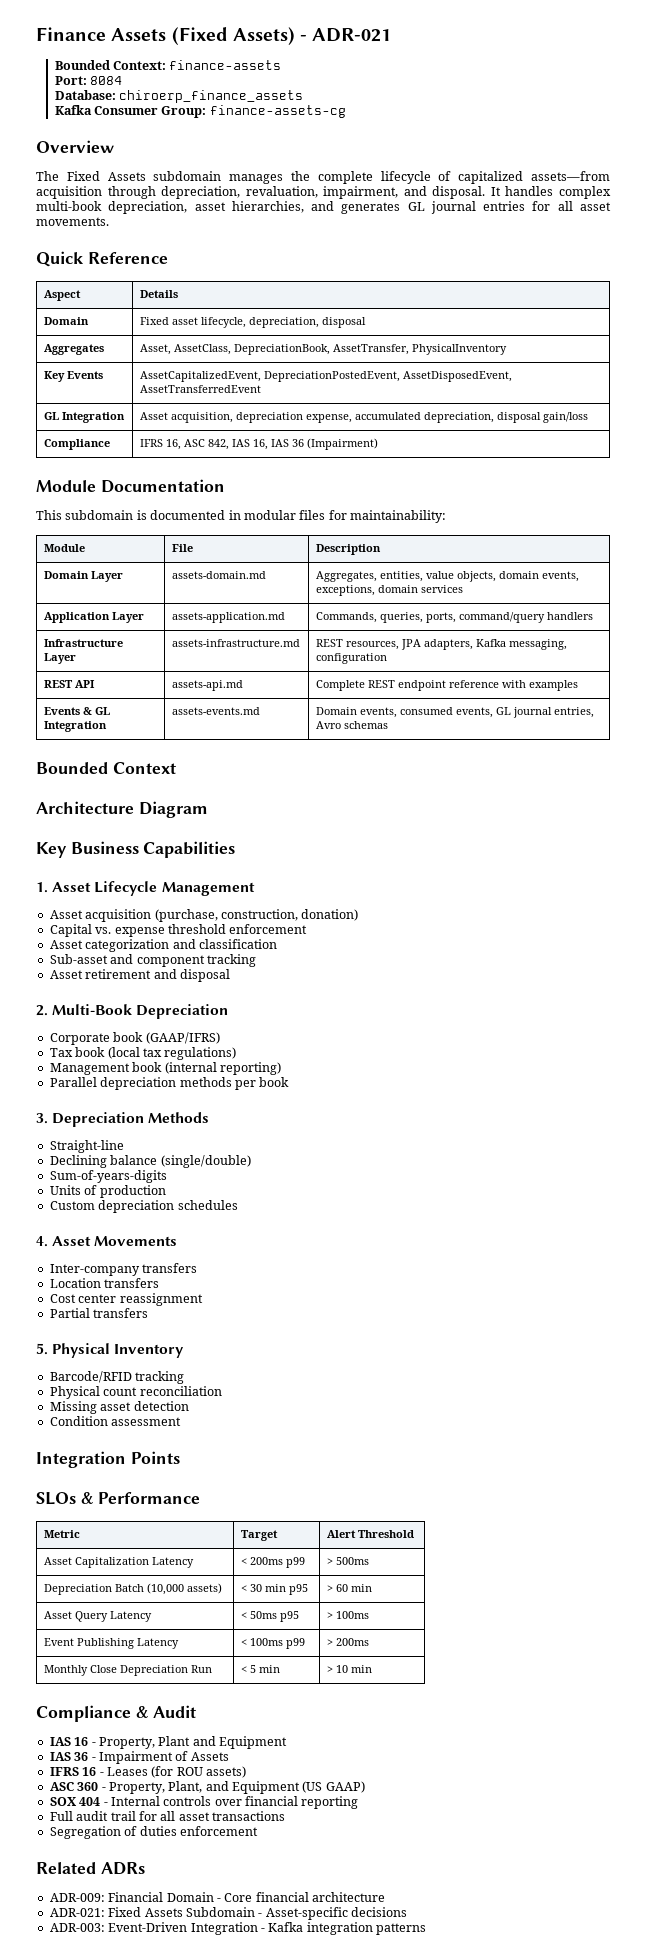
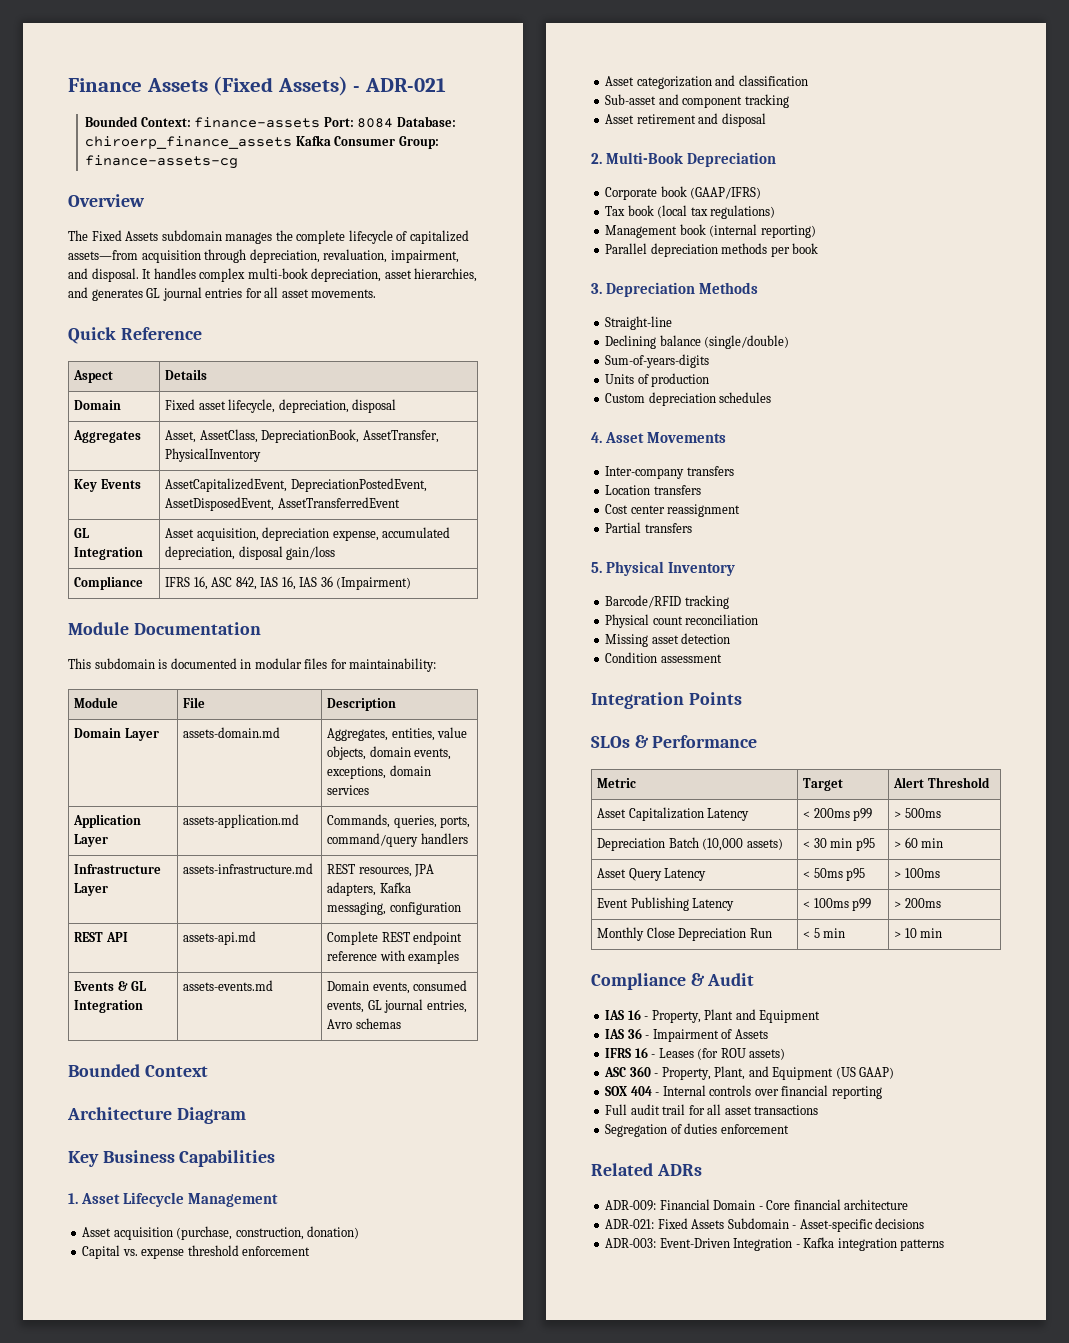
- Bounded Context: finance-assets
- Port: 8084
- Database: chiroerp_finance_assets
- Kafka Consumer Group: finance-assets-cg
+ Bounded Context: finance-assets Port: 8084 Database: chiroerp_finance_assets Kafka Consumer Group: finance-assets-cg

